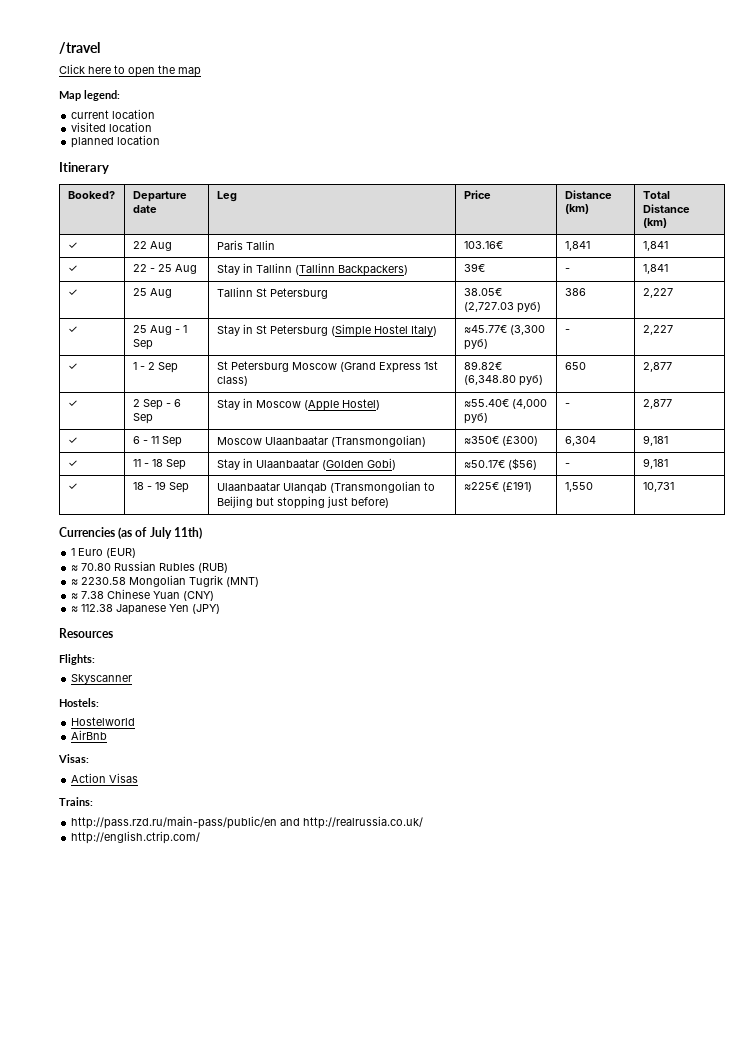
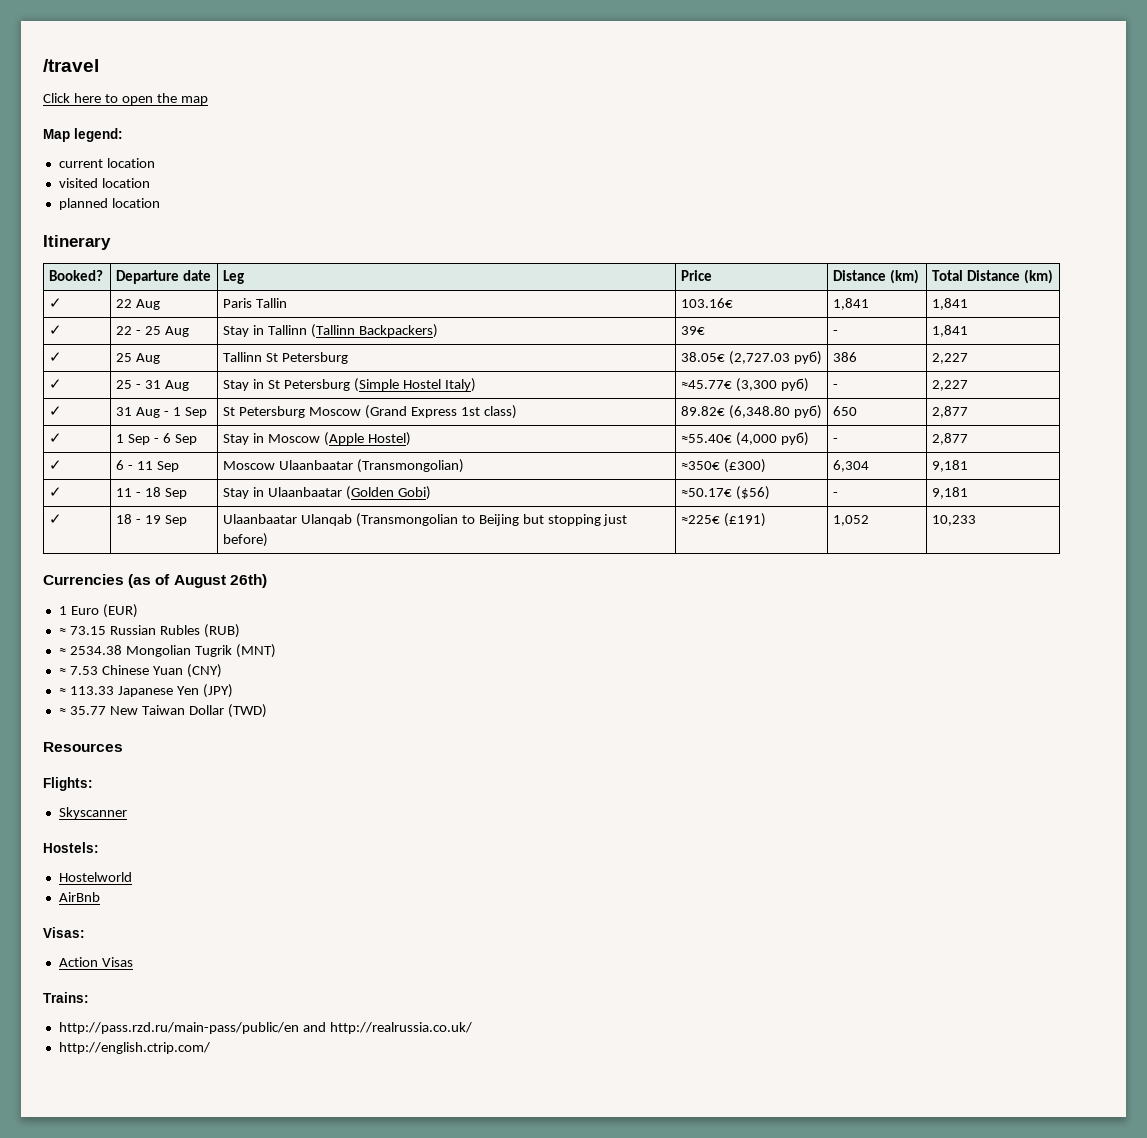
- ✓ | 25 Aug - 1 Sep | Stay in St Petersburg (Simple Hostel Italy) | ≈45.77€ (3,300 руб) | - | 2,227
+ ✓ | 25 - 31 Aug | Stay in St Petersburg (Simple Hostel Italy) | ≈45.77€ (3,300 руб) | - | 2,227
- ✓ | 1 - 2 Sep | St Petersburg Moscow (Grand Express 1st class) | 89.82€ (6,348.80 руб) | 650 | 2,877
+ ✓ | 31 Aug - 1 Sep | St Petersburg Moscow (Grand Express 1st class) | 89.82€ (6,348.80 руб) | 650 | 2,877
- ✓ | 2 Sep - 6 Sep | Stay in Moscow (Apple Hostel) | ≈55.40€ (4,000 руб) | - | 2,877
+ ✓ | 1 Sep - 6 Sep | Stay in Moscow (Apple Hostel) | ≈55.40€ (4,000 руб) | - | 2,877
- ✓ | 18 - 19 Sep | Ulaanbaatar Ulanqab (Transmongolian to Beijing but stopping just before) | ≈225€ (£191) | 1,550 | 10,731
+ ✓ | 18 - 19 Sep | Ulaanbaatar Ulanqab (Transmongolian to Beijing but stopping just before) | ≈225€ (£191) | 1,052 | 10,233
- Currencies (as of July 11th)
+ Currencies (as of August 26th)
- ≈ 70.80 Russian Rubles (RUB)
+ ≈ 73.15 Russian Rubles (RUB)
- ≈ 2230.58 Mongolian Tugrik (MNT)
+ ≈ 2534.38 Mongolian Tugrik (MNT)
- ≈ 7.38 Chinese Yuan (CNY)
+ ≈ 7.53 Chinese Yuan (CNY)
- ≈ 112.38 Japanese Yen (JPY)
+ ≈ 113.33 Japanese Yen (JPY)
+ ≈ 35.77 New Taiwan Dollar (TWD)

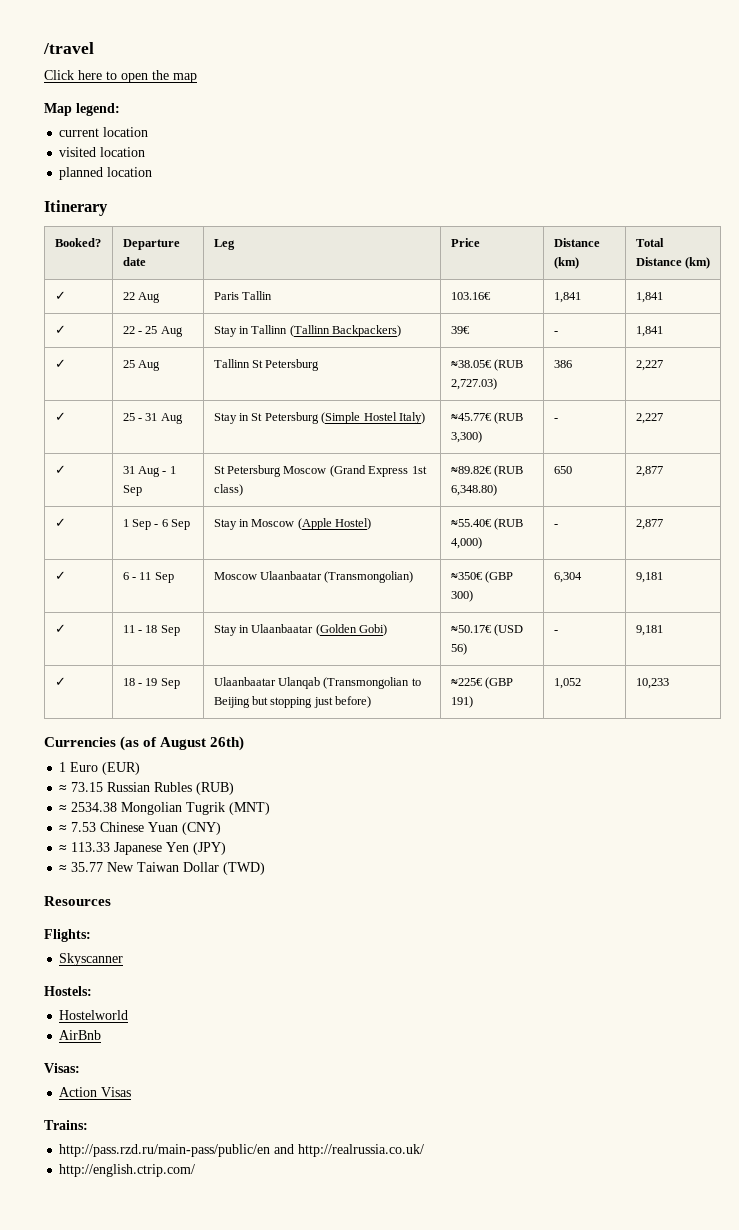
- ✓ | 25 Aug | Tallinn St Petersburg | 38.05€ (2,727.03 руб) | 386 | 2,227
+ ✓ | 25 Aug | Tallinn St Petersburg | ≈38.05€ (RUB 2,727.03) | 386 | 2,227
- ✓ | 25 - 31 Aug | Stay in St Petersburg (Simple Hostel Italy) | ≈45.77€ (3,300 руб) | - | 2,227
+ ✓ | 25 - 31 Aug | Stay in St Petersburg (Simple Hostel Italy) | ≈45.77€ (RUB 3,300) | - | 2,227
- ✓ | 31 Aug - 1 Sep | St Petersburg Moscow (Grand Express 1st class) | 89.82€ (6,348.80 руб) | 650 | 2,877
+ ✓ | 31 Aug - 1 Sep | St Petersburg Moscow (Grand Express 1st class) | ≈89.82€ (RUB 6,348.80) | 650 | 2,877
- ✓ | 1 Sep - 6 Sep | Stay in Moscow (Apple Hostel) | ≈55.40€ (4,000 руб) | - | 2,877
+ ✓ | 1 Sep - 6 Sep | Stay in Moscow (Apple Hostel) | ≈55.40€ (RUB 4,000) | - | 2,877
- ✓ | 6 - 11 Sep | Moscow Ulaanbaatar (Transmongolian) | ≈350€ (£300) | 6,304 | 9,181
+ ✓ | 6 - 11 Sep | Moscow Ulaanbaatar (Transmongolian) | ≈350€ (GBP 300) | 6,304 | 9,181
- ✓ | 11 - 18 Sep | Stay in Ulaanbaatar (Golden Gobi) | ≈50.17€ ($56) | - | 9,181
+ ✓ | 11 - 18 Sep | Stay in Ulaanbaatar (Golden Gobi) | ≈50.17€ (USD 56) | - | 9,181
- ✓ | 18 - 19 Sep | Ulaanbaatar Ulanqab (Transmongolian to Beijing but stopping just before) | ≈225€ (£191) | 1,052 | 10,233
+ ✓ | 18 - 19 Sep | Ulaanbaatar Ulanqab (Transmongolian to Beijing but stopping just before) | ≈225€ (GBP 191) | 1,052 | 10,233

